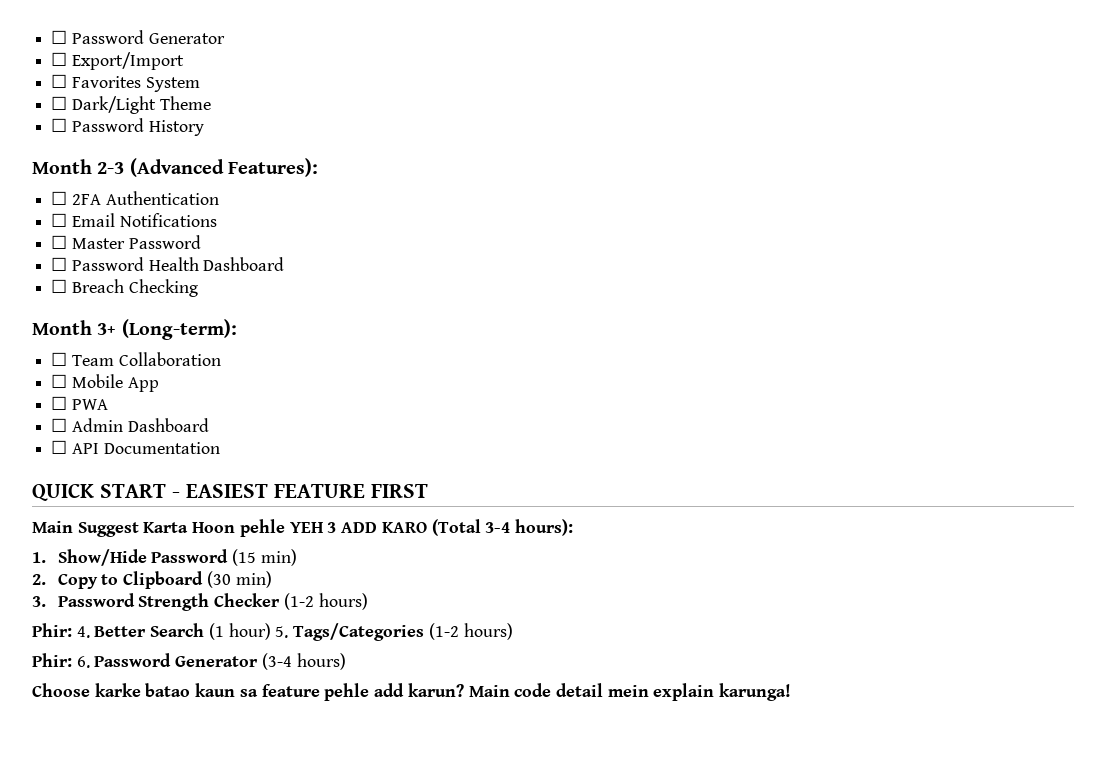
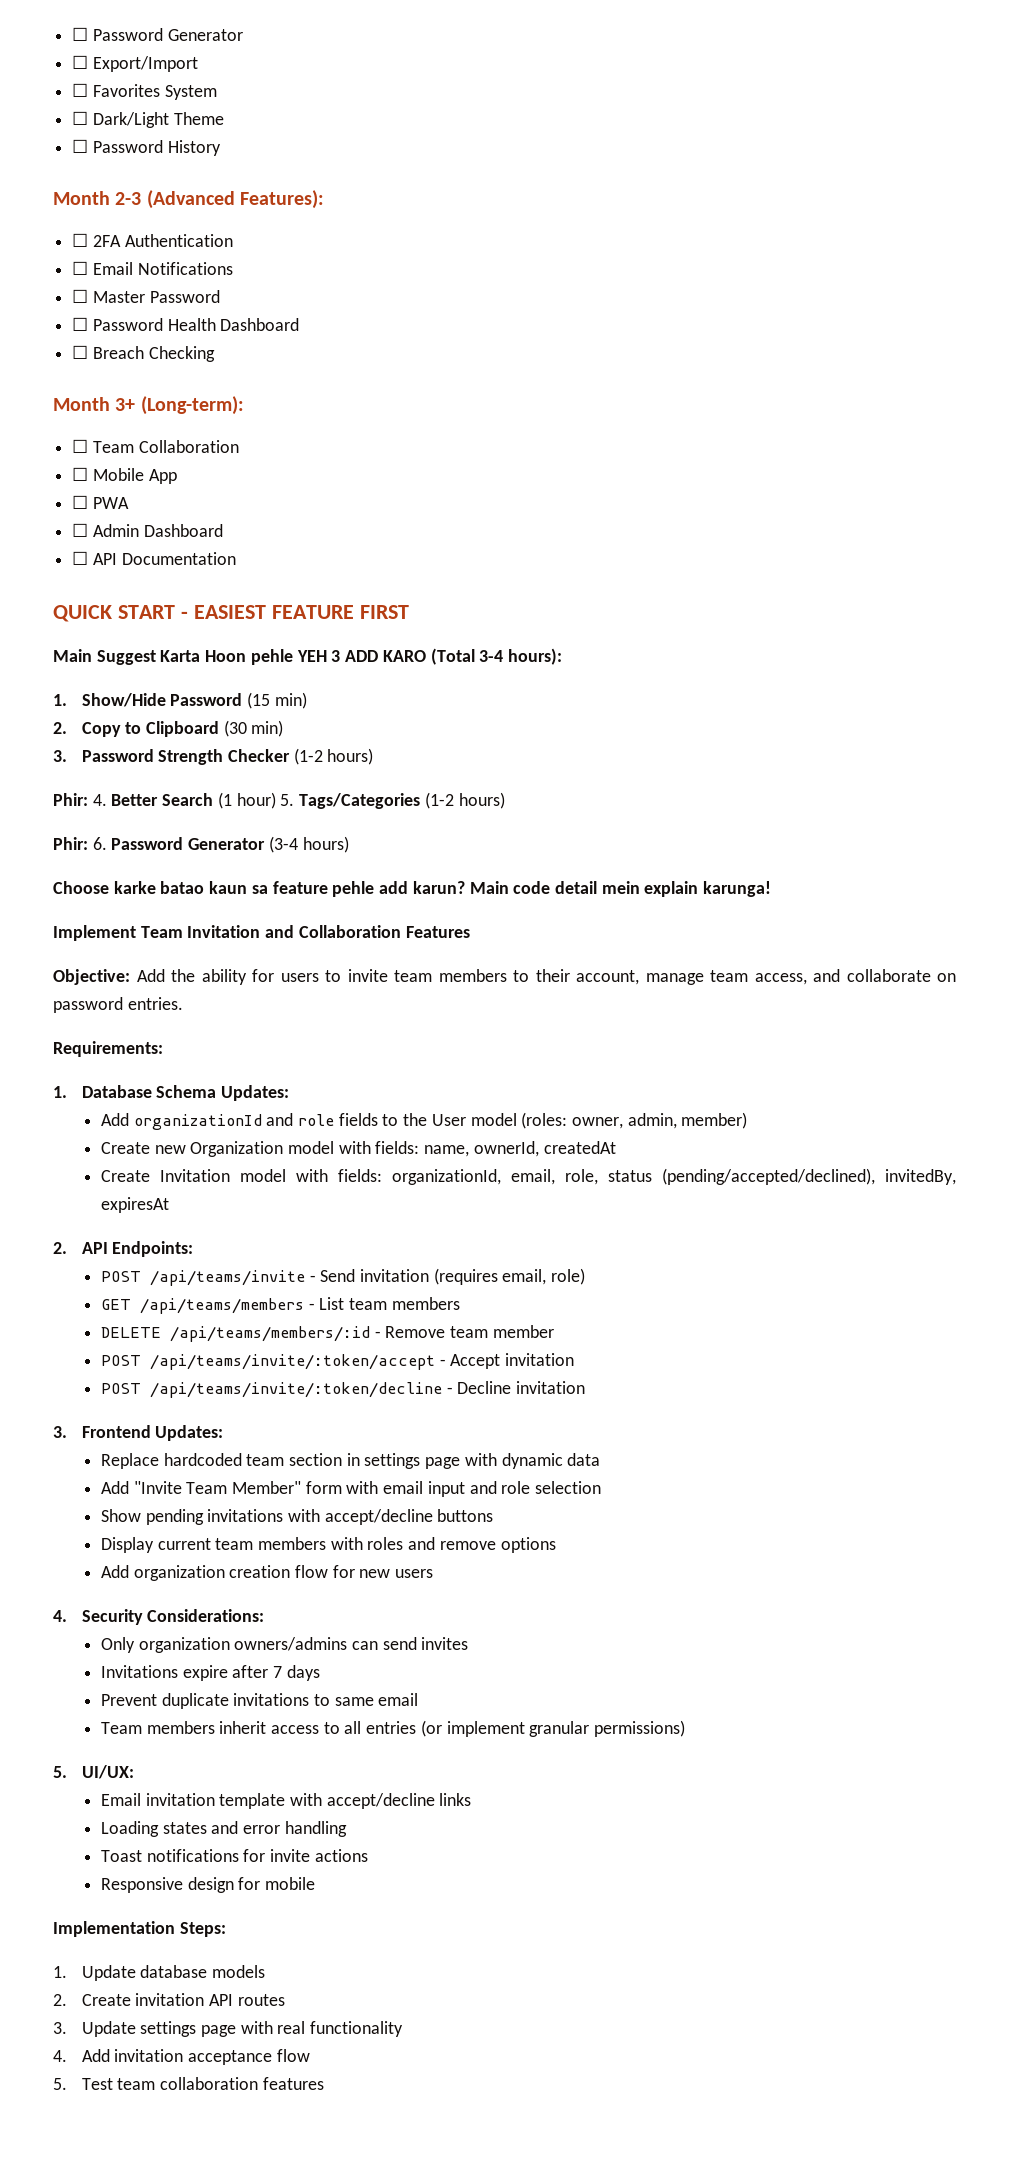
+ Implement Team Invitation and Collaboration Features
+ Objective: Add the ability for users to invite team members to their account, manage team access, and collaborate on password entries.
+ Requirements:
+ 1. Database Schema Updates:
+ Add organizationId and role fields to the User model (roles: owner, admin, member)
+ Create new Organization model with fields: name, ownerId, createdAt
+ Create Invitation model with fields: organizationId, email, role, status (pending/accepted/declined), invitedBy, expiresAt
+ 2. API Endpoints:
+ POST /api/teams/invite - Send invitation (requires email, role)
+ GET /api/teams/members - List team members
+ DELETE /api/teams/members/:id - Remove team member
+ POST /api/teams/invite/:token/accept - Accept invitation
+ POST /api/teams/invite/:token/decline - Decline invitation
+ 3. Frontend Updates:
+ Replace hardcoded team section in settings page with dynamic data
+ Add "Invite Team Member" form with email input and role selection
+ Show pending invitations with accept/decline buttons
+ Display current team members with roles and remove options
+ Add organization creation flow for new users
+ 4. Security Considerations:
+ Only organization owners/admins can send invites
+ Invitations expire after 7 days
+ Prevent duplicate invitations to same email
+ Team members inherit access to all entries (or implement granular permissions)
+ 5. UI/UX:
+ Email invitation template with accept/decline links
+ Loading states and error handling
+ Toast notifications for invite actions
+ Responsive design for mobile
+ Implementation Steps:
+ 1. Update database models
+ 2. Create invitation API routes
+ 3. Update settings page with real functionality
+ 4. Add invitation acceptance flow
+ 5. Test team collaboration features

